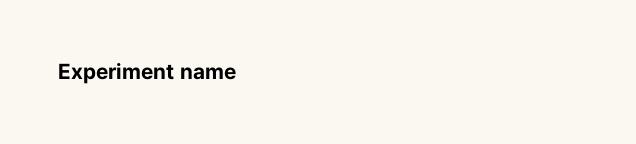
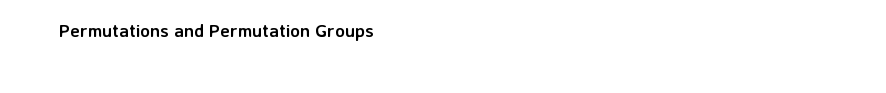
- Experiment name
+ Permutations and Permutation Groups

